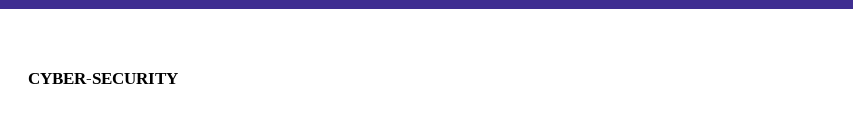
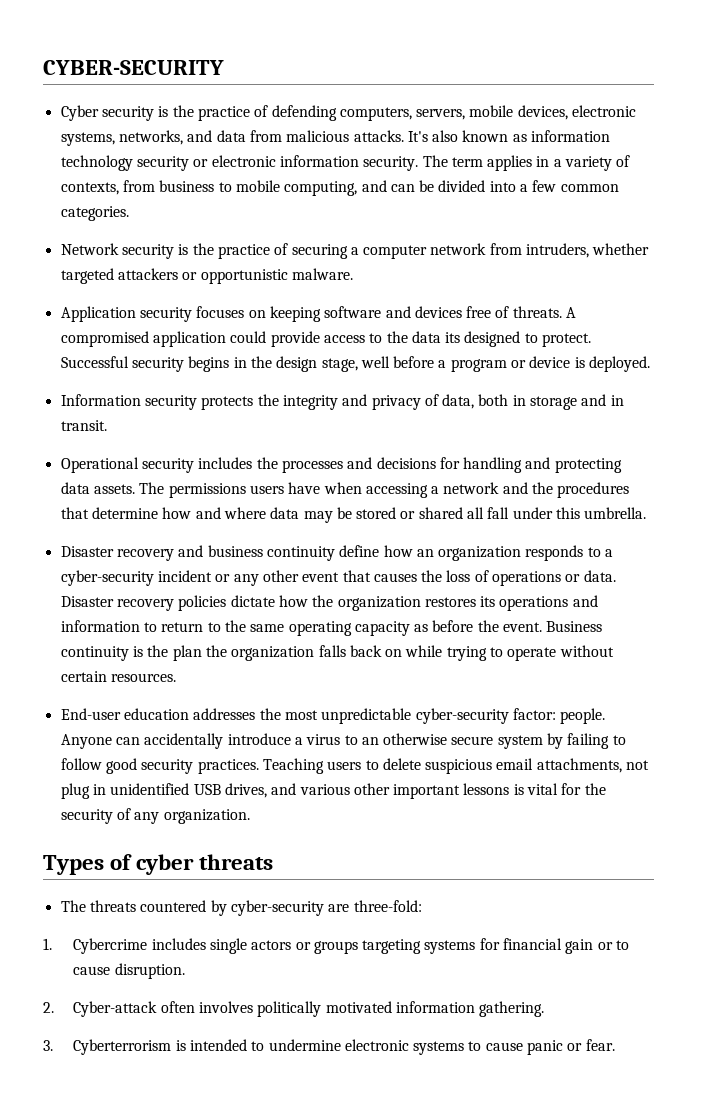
+ Cyber security is the practice of defending computers, servers, mobile devices, electronic systems, networks, and data from malicious attacks. It's also known as information technology security or electronic information security. The term applies in a variety of contexts, from business to mobile computing, and can be divided into a few common categories.
+ Network security is the practice of securing a computer network from intruders, whether targeted attackers or opportunistic malware.
+ Application security focuses on keeping software and devices free of threats. A compromised application could provide access to the data its designed to protect. Successful security begins in the design stage, well before a program or device is deployed.
+ Information security protects the integrity and privacy of data, both in storage and in transit.
+ Operational security includes the processes and decisions for handling and protecting data assets. The permissions users have when accessing a network and the procedures that determine how and where data may be stored or shared all fall under this umbrella.
+ Disaster recovery and business continuity define how an organization responds to a cyber-security incident or any other event that causes the loss of operations or data. Disaster recovery policies dictate how the organization restores its operations and information to return to the same operating capacity as before the event. Business continuity is the plan the organization falls back on while trying to operate without certain resources.
+ End-user education addresses the most unpredictable cyber-security factor: people. Anyone can accidentally introduce a virus to an otherwise secure system by failing to follow good security practices. Teaching users to delete suspicious email attachments, not plug in unidentified USB drives, and various other important lessons is vital for the security of any organization.
+ Types of cyber threats
+ The threats countered by cyber-security are three-fold:
+ 1. Cybercrime includes single actors or groups targeting systems for financial gain or to cause disruption.
+ 2. Cyber-attack often involves politically motivated information gathering.
+ 3. Cyberterrorism is intended to undermine electronic systems to cause panic or fear.

